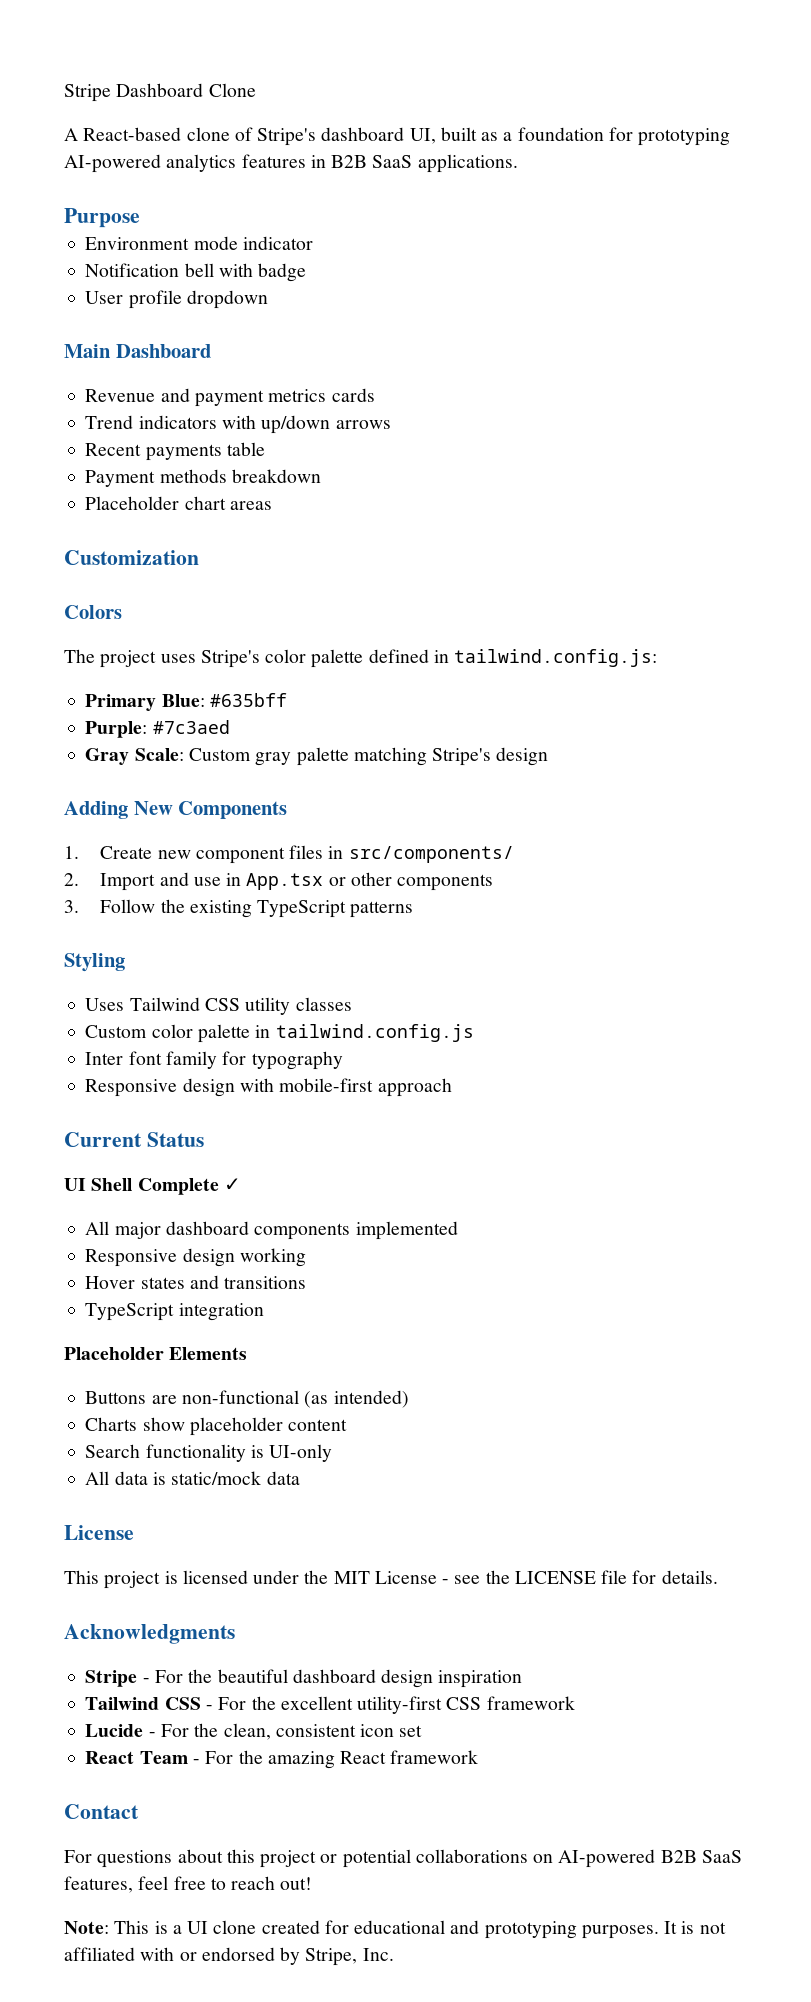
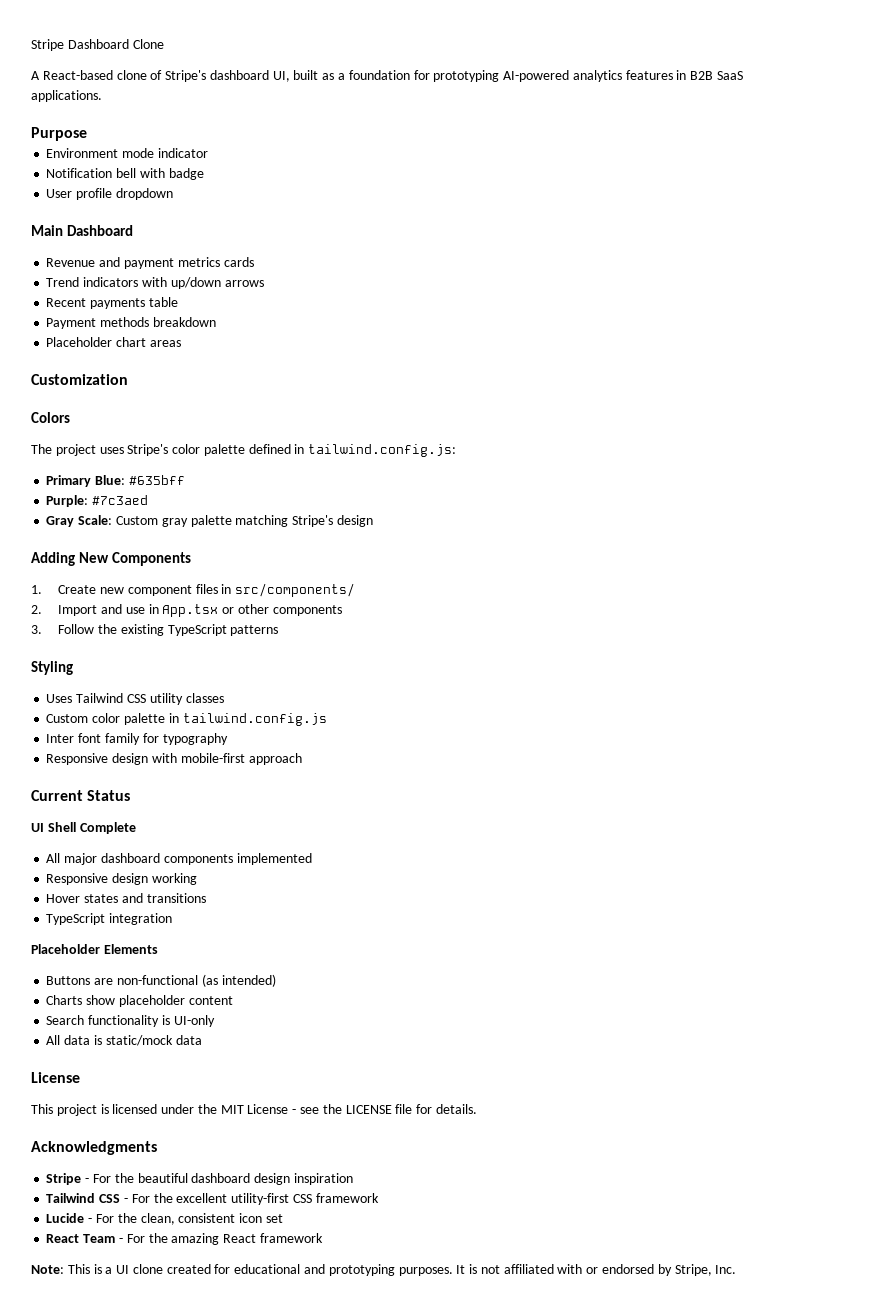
- UI Shell Complete ✓
+ UI Shell Complete
- Contact
- For questions about this project or potential collaborations on AI-powered B2B SaaS features, feel free to reach out!

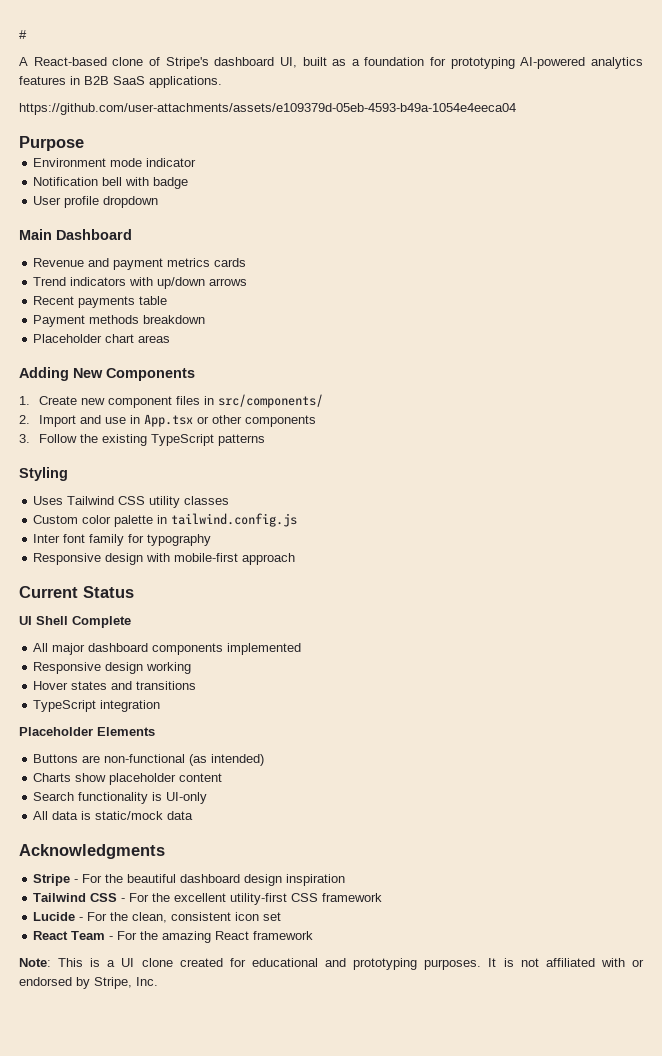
- Stripe Dashboard Clone
+ #
+ https://github.com/user-attachments/assets/e109379d-05eb-4593-b49a-1054e4eeca04
- Customization
- Colors
- The project uses Stripe's color palette defined in tailwind.config.js:
- Primary Blue: #635bff
- Purple: #7c3aed
- Gray Scale: Custom gray palette matching Stripe's design
  All data is static/mock data
- License
- This project is licensed under the MIT License - see the LICENSE file for details.

